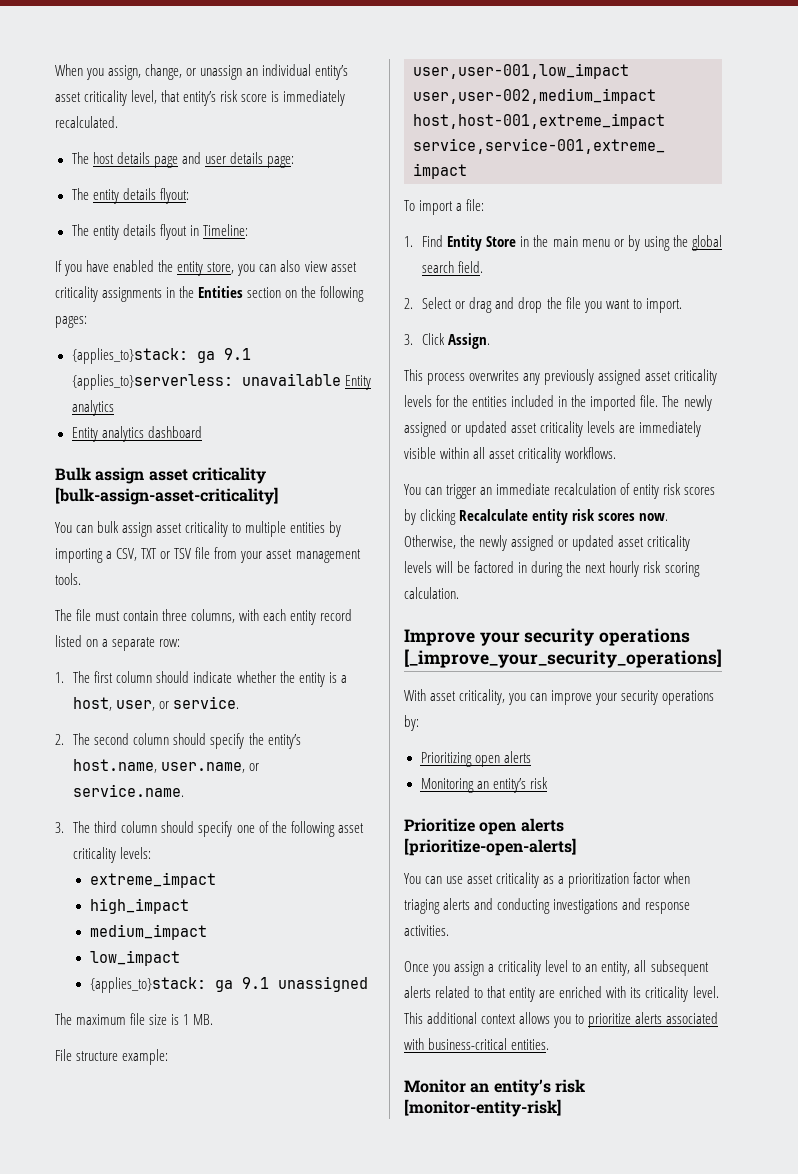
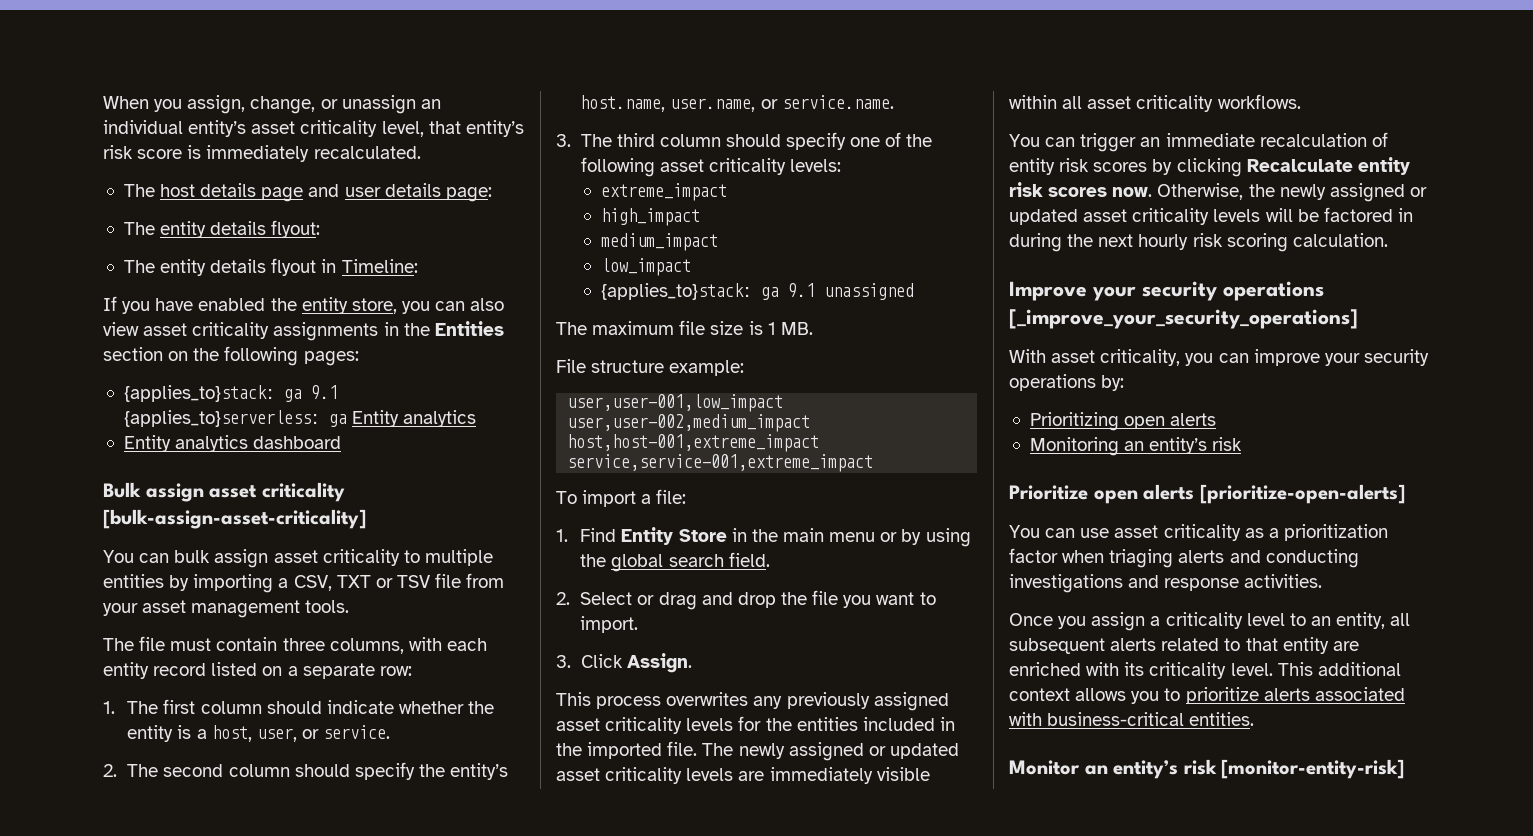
- {applies_to}stack: ga 9.1 {applies_to}serverless: unavailable Entity analytics
+ {applies_to}stack: ga 9.1 {applies_to}serverless: ga Entity analytics

